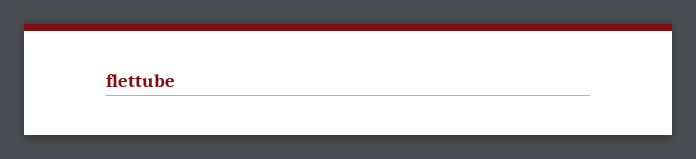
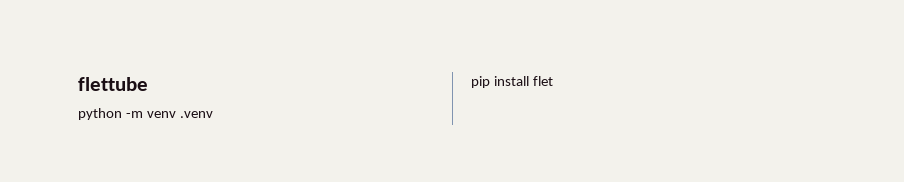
+ python -m venv .venv
+ pip install flet

